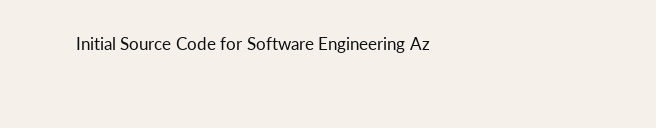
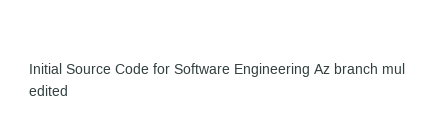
- Initial Source Code for Software Engineering Az
+ Initial Source Code for Software Engineering Az branch mul edited

